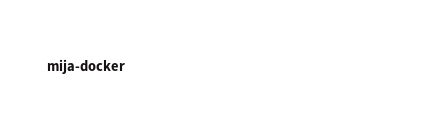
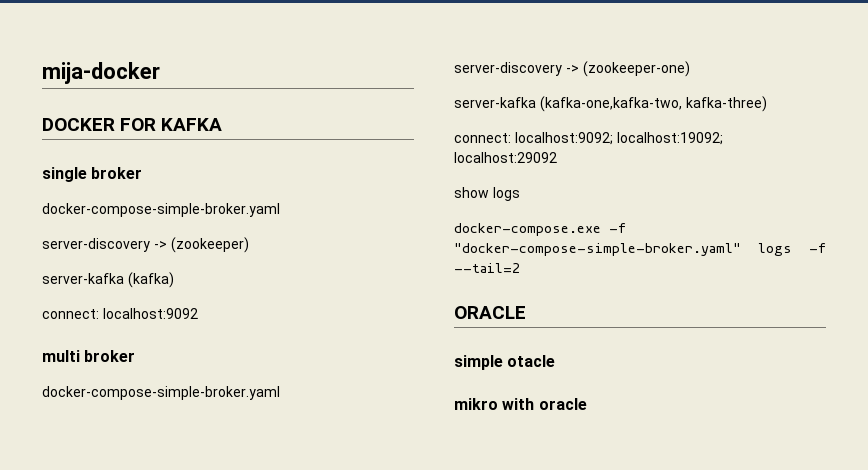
+ DOCKER FOR KAFKA
+ single broker
+ docker-compose-simple-broker.yaml
+ server-discovery -> (zookeeper)
+ server-kafka (kafka)
+ connect: localhost:9092
+ multi broker
+ docker-compose-simple-broker.yaml
+ server-discovery -> (zookeeper-one)
+ server-kafka (kafka-one,kafka-two, kafka-three)
+ connect: localhost:9092; localhost:19092; localhost:29092
+ show logs
+ docker-compose.exe -f "docker-compose-simple-broker.yaml" logs -f --tail=2
+ ORACLE
+ simple otacle
+ mikro with oracle

